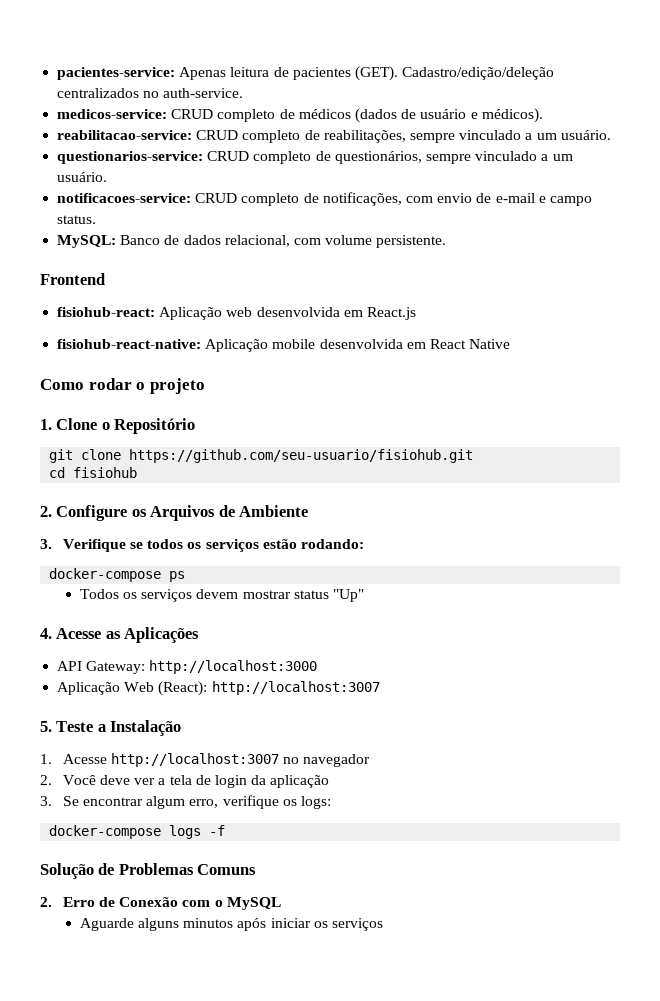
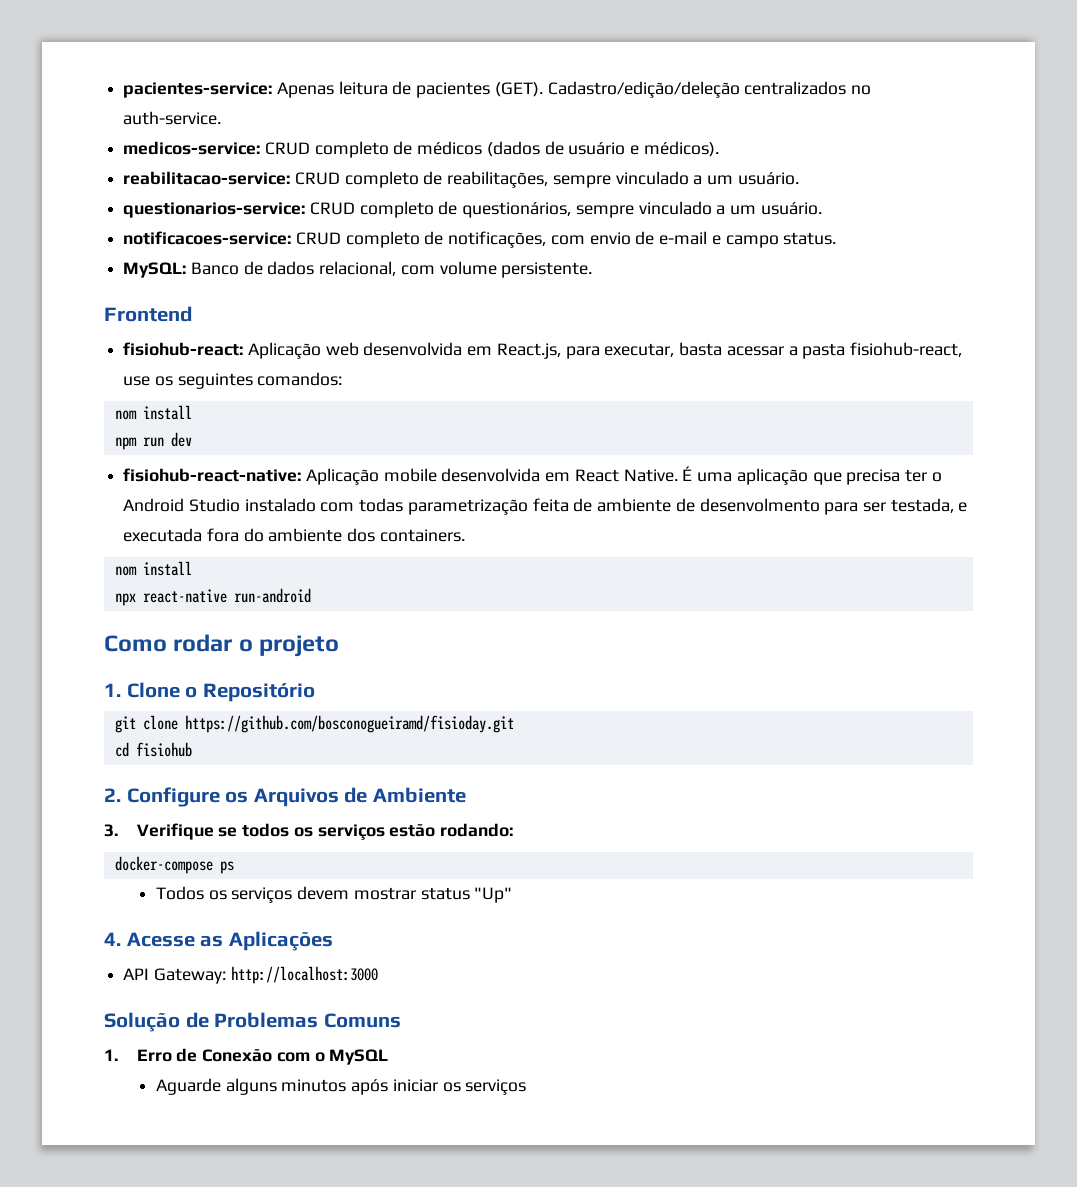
- fisiohub-react: Aplicação web desenvolvida em React.js
+ fisiohub-react: Aplicação web desenvolvida em React.js, para executar, basta acessar a pasta fisiohub-react, use os seguintes comandos:
+ nom install
+ npm run dev
- fisiohub-react-native: Aplicação mobile desenvolvida em React Native
+ fisiohub-react-native: Aplicação mobile desenvolvida em React Native. É uma aplicação que precisa ter o Android Studio instalado com todas parametrização feita de ambiente de desenvolmento para ser testada, e executada fora do ambiente dos containers.
+ nom install
+ npx react-native run-android
- git clone https://github.com/seu-usuario/fisiohub.git
+ git clone https://github.com/bosconogueiramd/fisioday.git
- Aplicação Web (React): http://localhost:3007
- 5. Teste a Instalação
- 1. Acesse http://localhost:3007 no navegador
- 2. Você deve ver a tela de login da aplicação
- 3. Se encontrar algum erro, verifique os logs:
- docker-compose logs -f
- 2. Erro de Conexão com o MySQL
+ 1. Erro de Conexão com o MySQL

